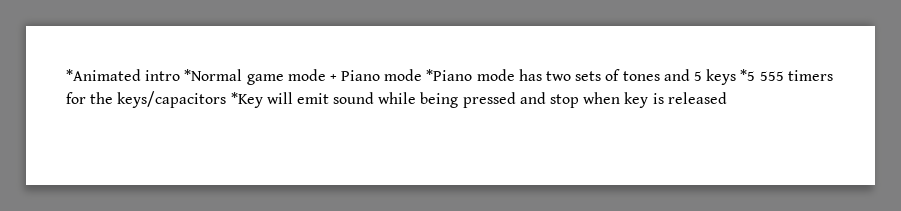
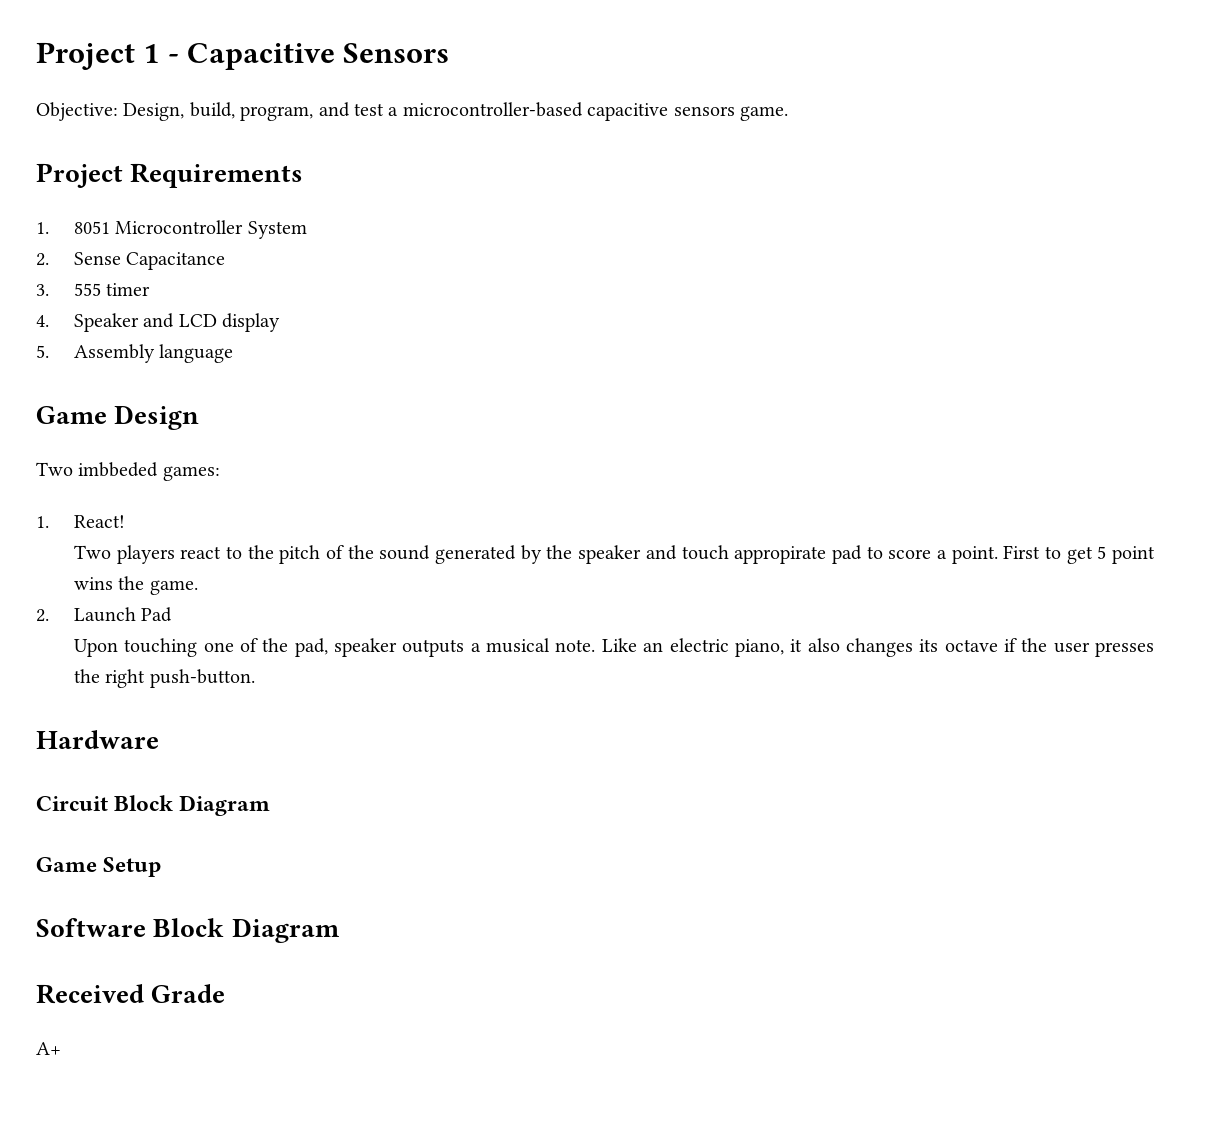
- *Animated intro *Normal game mode + Piano mode *Piano mode has two sets of tones and 5 keys *5 555 timers for the keys/capacitors *Key will emit sound while being pressed and stop when key is released
+ Project 1 - Capacitive Sensors
+ Objective: Design, build, program, and test a microcontroller-based capacitive sensors game.
+ Project Requirements
+ 1. 8051 Microcontroller System
+ 2. Sense Capacitance
+ 3. 555 timer
+ 4. Speaker and LCD display
+ 5. Assembly language
+ Game Design
+ Two imbbeded games:
+ 1. React!
+ Two players react to the pitch of the sound generated by the speaker and touch appropirate pad to score a point. First to get 5 point wins the game.
+ 2. Launch Pad
+ Upon touching one of the pad, speaker outputs a musical note. Like an electric piano, it also changes its octave if the user presses the right push-button.
+ Hardware
+ Circuit Block Diagram
+ Game Setup
+ Software Block Diagram
+ Received Grade
+ A+

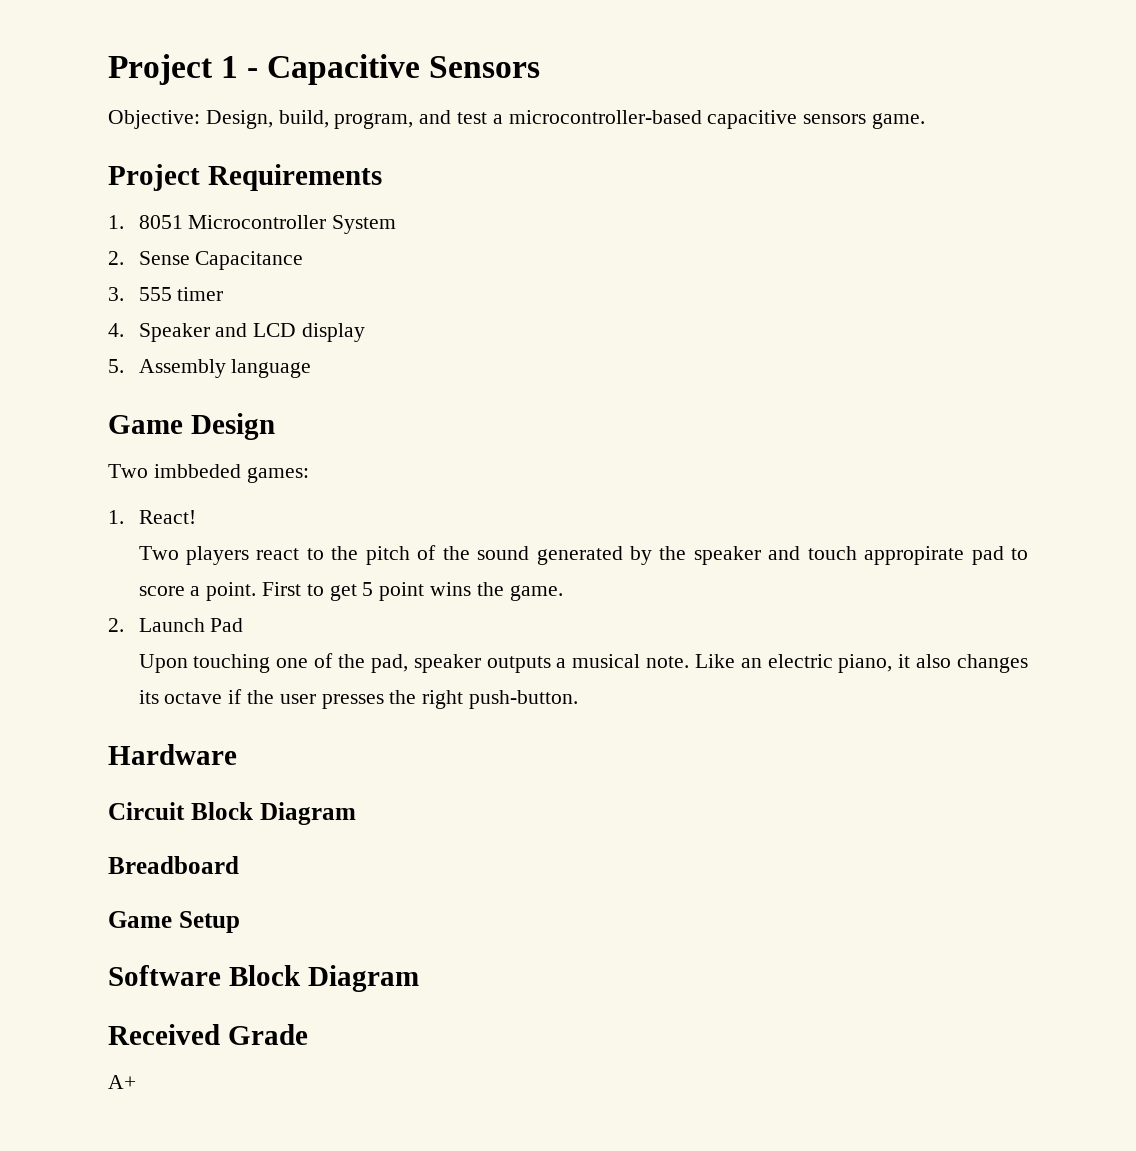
+ Breadboard

